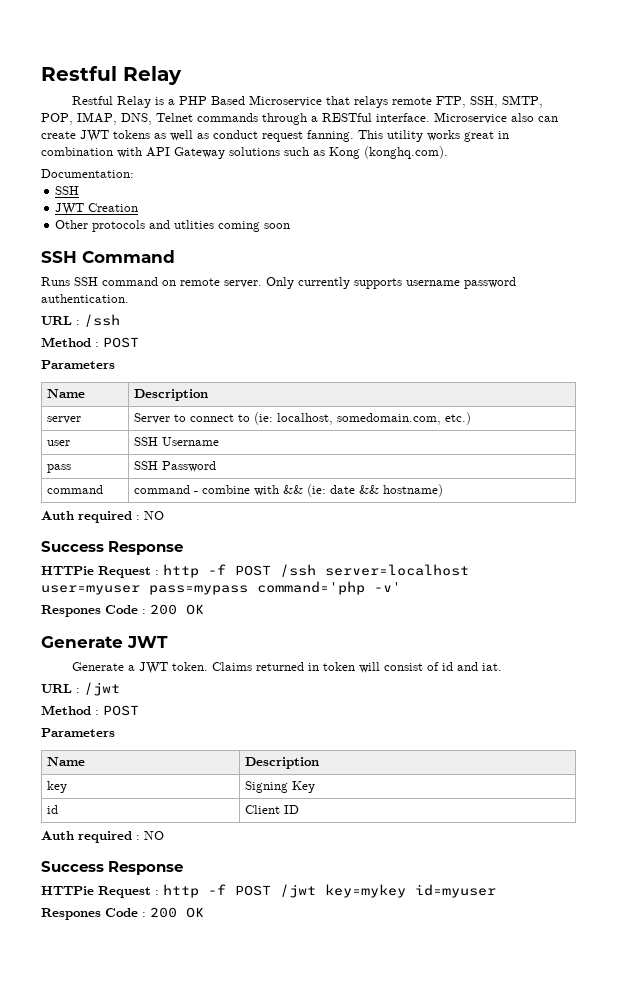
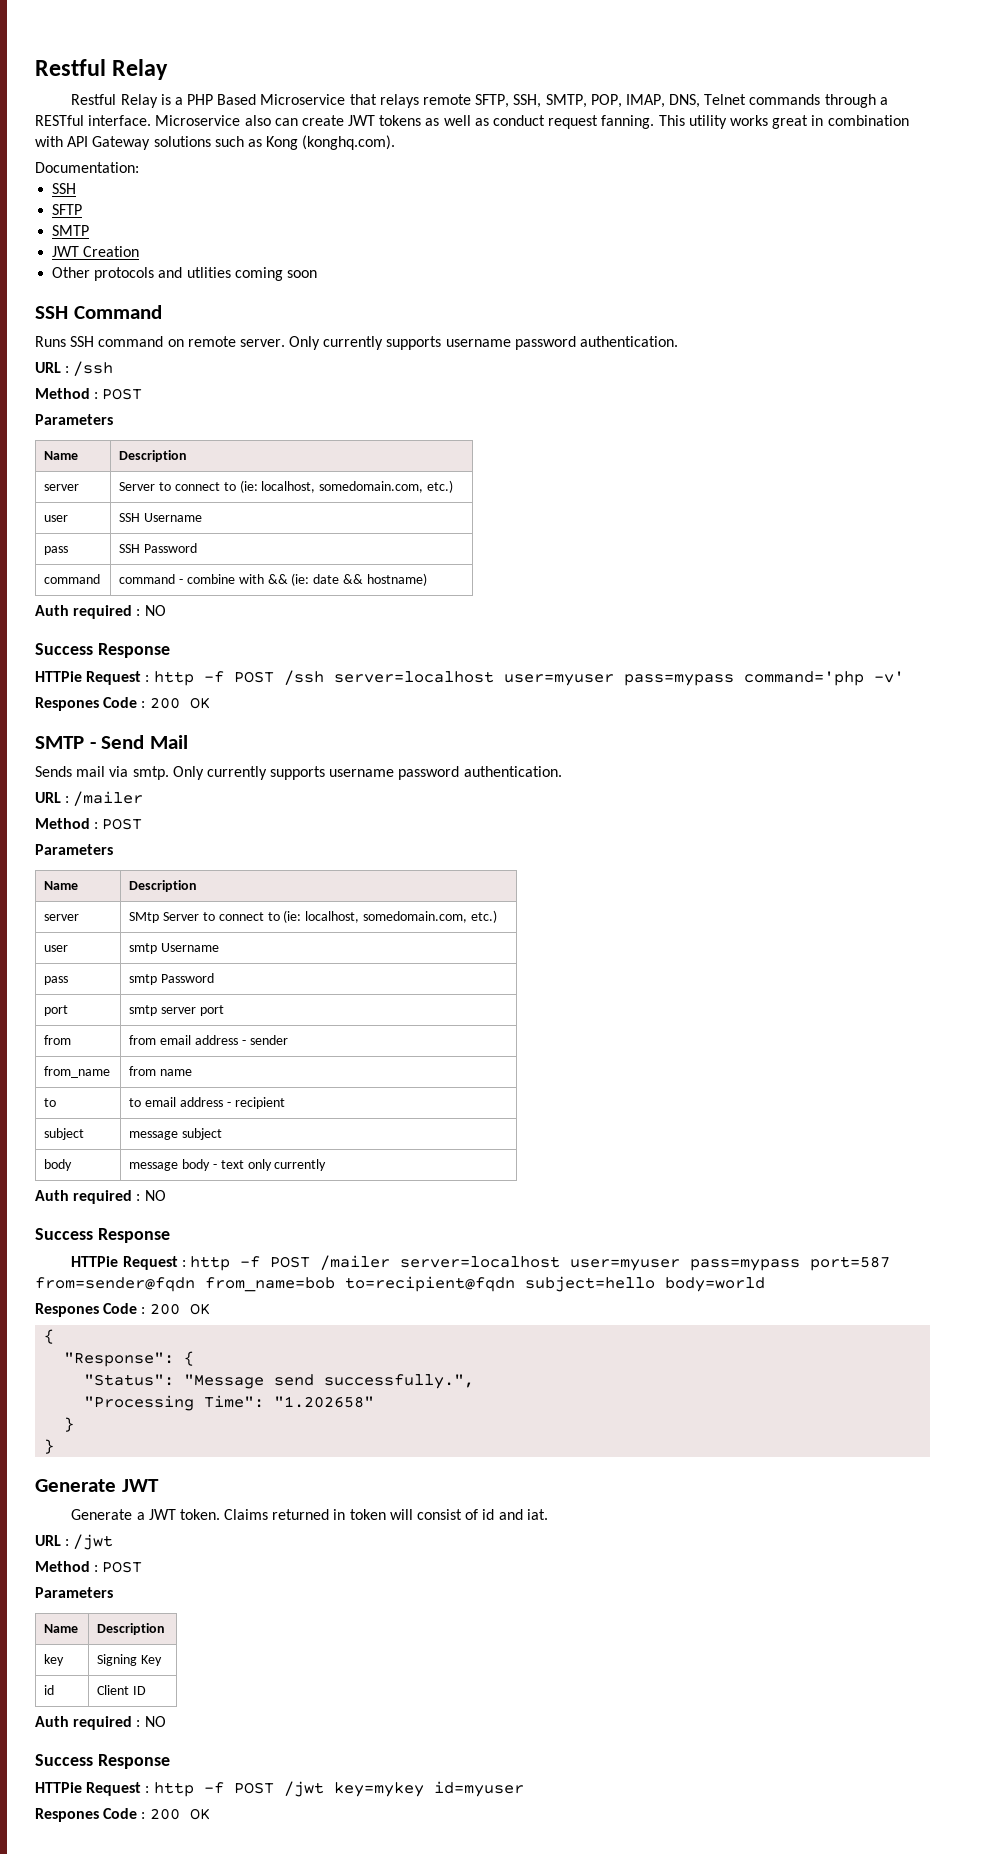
- Restful Relay is a PHP Based Microservice that relays remote FTP, SSH, SMTP, POP, IMAP, DNS, Telnet commands through a RESTful interface.
+ Restful Relay is a PHP Based Microservice that relays remote SFTP, SSH, SMTP, POP, IMAP, DNS, Telnet commands through a RESTful interface.
+ SFTP
+ SMTP
+ SMTP - Send Mail
+ Sends mail via smtp. Only currently supports username password authentication.
+ URL : /mailer
+ Method : POST
+ Parameters
+ Name | Description
+ server | SMtp Server to connect to (ie: localhost, somedomain.com, etc.)
+ user | smtp Username
+ pass | smtp Password
+ port | smtp server port
+ from | from email address - sender
+ from_name | from name
+ to | to email address - recipient
+ subject | message subject
+ body | message body - text only currently
+ Auth required : NO
+ Success Response
+ HTTPie Request : http -f POST /mailer server=localhost user=myuser pass=mypass port=587 from=sender@fqdn from_name=bob to=recipient@fqdn subject=hello body=world
+ Respones Code : 200 OK
+ {
+ "Response": {
+ "Status": "Message send successfully.",
+ "Processing Time": "1.202658"
+ }
+ }

